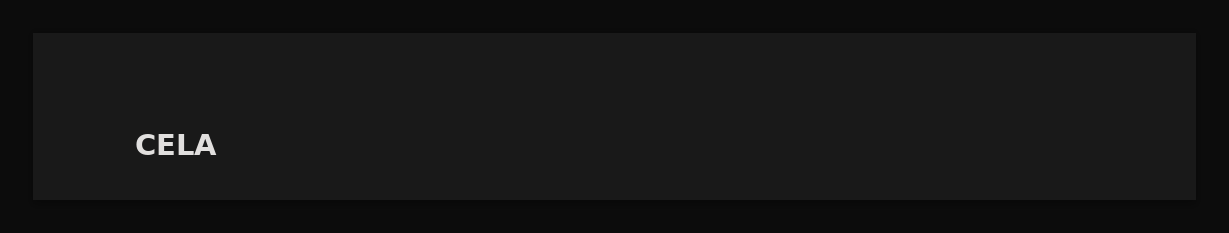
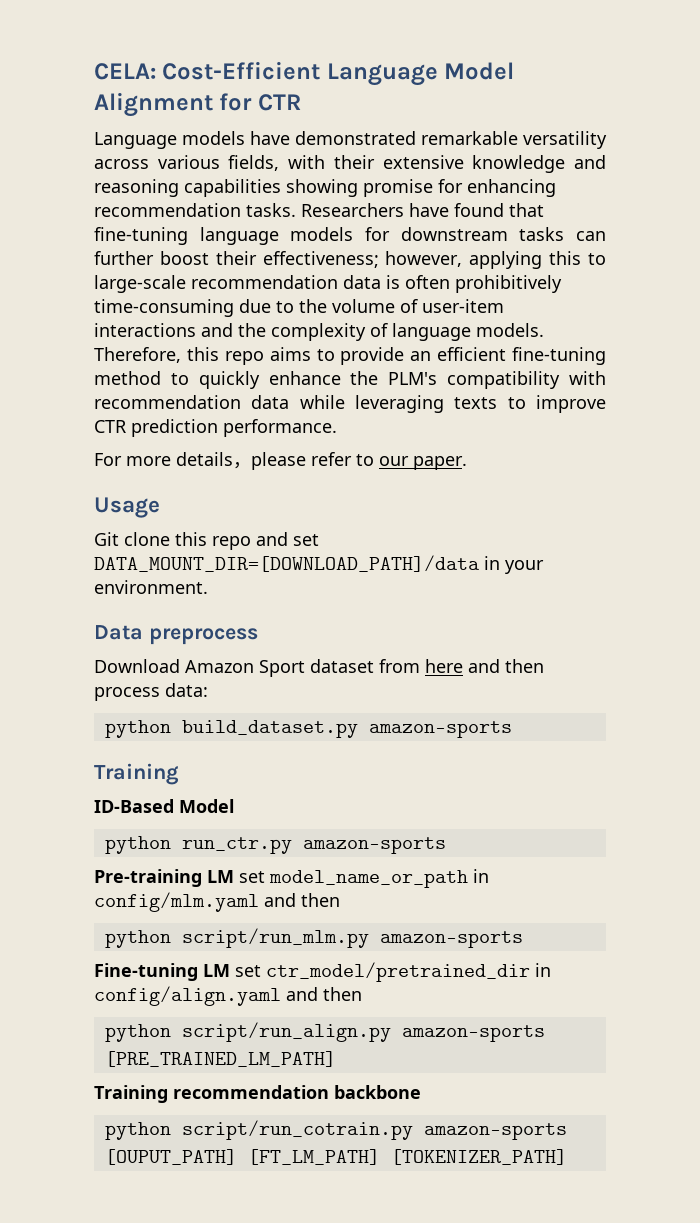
- CELA
+ CELA: Cost-Efficient Language Model Alignment for CTR
+ Language models have demonstrated remarkable versatility across various fields, with their extensive knowledge and reasoning capabilities showing promise for enhancing recommendation tasks. Researchers have found that fine-tuning language models for downstream tasks can further boost their effectiveness; however, applying this to large-scale recommendation data is often prohibitively time-consuming due to the volume of user-item interactions and the complexity of language models. Therefore, this repo aims to provide an efficient fine-tuning method to quickly enhance the PLM's compatibility with recommendation data while leveraging texts to improve CTR prediction performance.
+ For more details，please refer to our paper.
+ Usage
+ Git clone this repo and set DATA_MOUNT_DIR=[DOWNLOAD_PATH]/data in your environment.
+ Data preprocess
+ Download Amazon Sport dataset from here and then process data:
+ python build_dataset.py amazon-sports
+ Training
+ ID-Based Model
+ python run_ctr.py amazon-sports
+ Pre-training LM set model_name_or_path in config/mlm.yaml and then
+ python script/run_mlm.py amazon-sports
+ Fine-tuning LM set ctr_model/pretrained_dir in config/align.yaml and then
+ python script/run_align.py amazon-sports [PRE_TRAINED_LM_PATH]
+ Training recommendation backbone
+ python script/run_cotrain.py amazon-sports [OUPUT_PATH] [FT_LM_PATH] [TOKENIZER_PATH]

